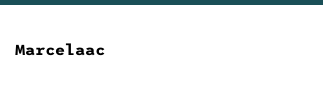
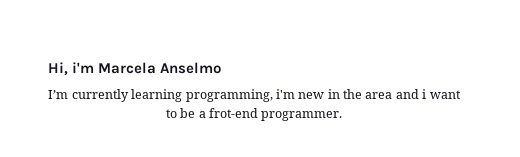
- Marcelaac
+ Hi, i'm Marcela Anselmo
+ I’m currently learning programming, i'm new in the area and i want to be a frot-end programmer.

